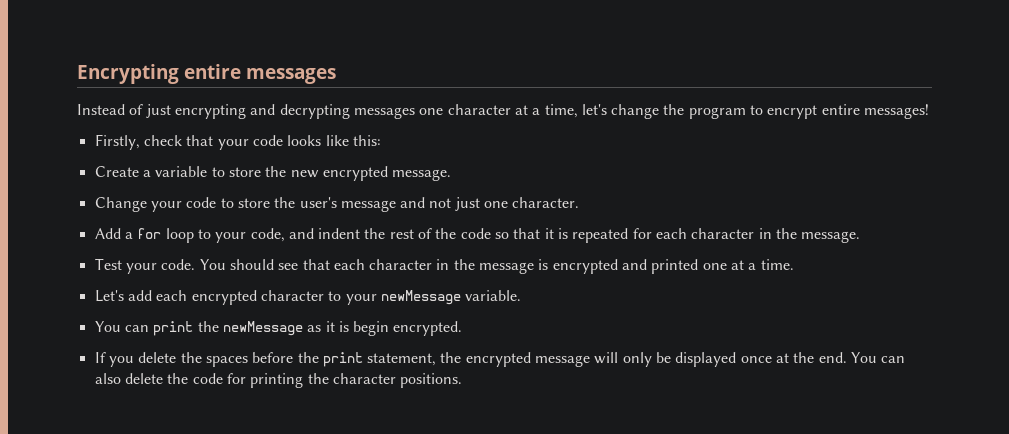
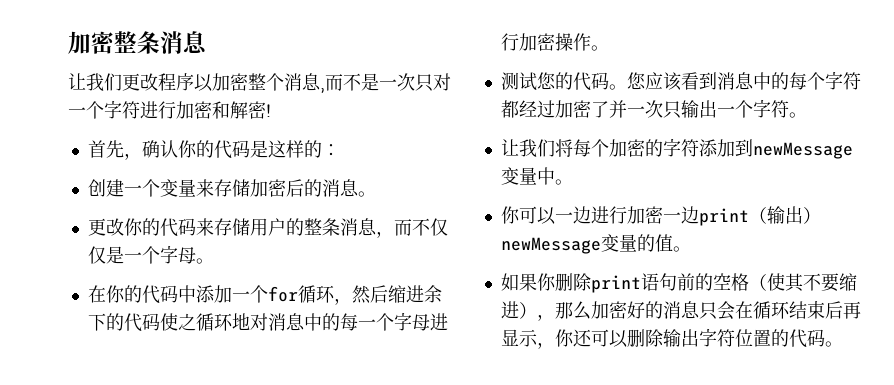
- Encrypting entire messages
- Instead of just encrypting and decrypting messages one character at a time, let's change the program to encrypt entire messages!
- Firstly, check that your code looks like this:
- Create a variable to store the new encrypted message.
- Change your code to store the user's message and not just one character.
- Add a for loop to your code, and indent the rest of the code so that it is repeated for each character in the message.
- Test your code. You should see that each character in the message is encrypted and printed one at a time.
- Let's add each encrypted character to your newMessage variable.
- You can print the newMessage as it is begin encrypted.
- If you delete the spaces before the print statement, the encrypted message will only be displayed once at the end. You can also delete the code for printing the character positions.
+ 加密整条消息
+ 让我们更改程序以加密整个消息,而不是一次只对一个字符进行加密和解密!
+ 首先，确认你的代码是这样的：
+ 创建一个变量来存储加密后的消息。
+ 更改你的代码来存储用户的整条消息，而不仅仅是一个字母。
+ 在你的代码中添加一个for循环，然后缩进余下的代码使之循环地对消息中的每一个字母进行加密操作。
+ 测试您的代码。您应该看到消息中的每个字符都经过加密了并一次只输出一个字符。
+ 让我们将每个加密的字符添加到newMessage变量中。
+ 你可以一边进行加密一边print（输出）newMessage变量的值。
+ 如果你删除print语句前的空格（使其不要缩进），那么加密好的消息只会在循环结束后再显示，你还可以删除输出字符位置的代码。

